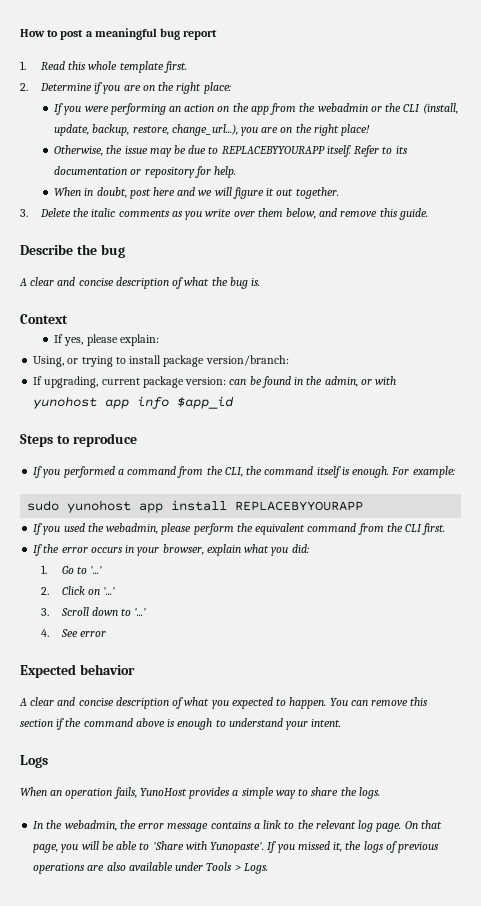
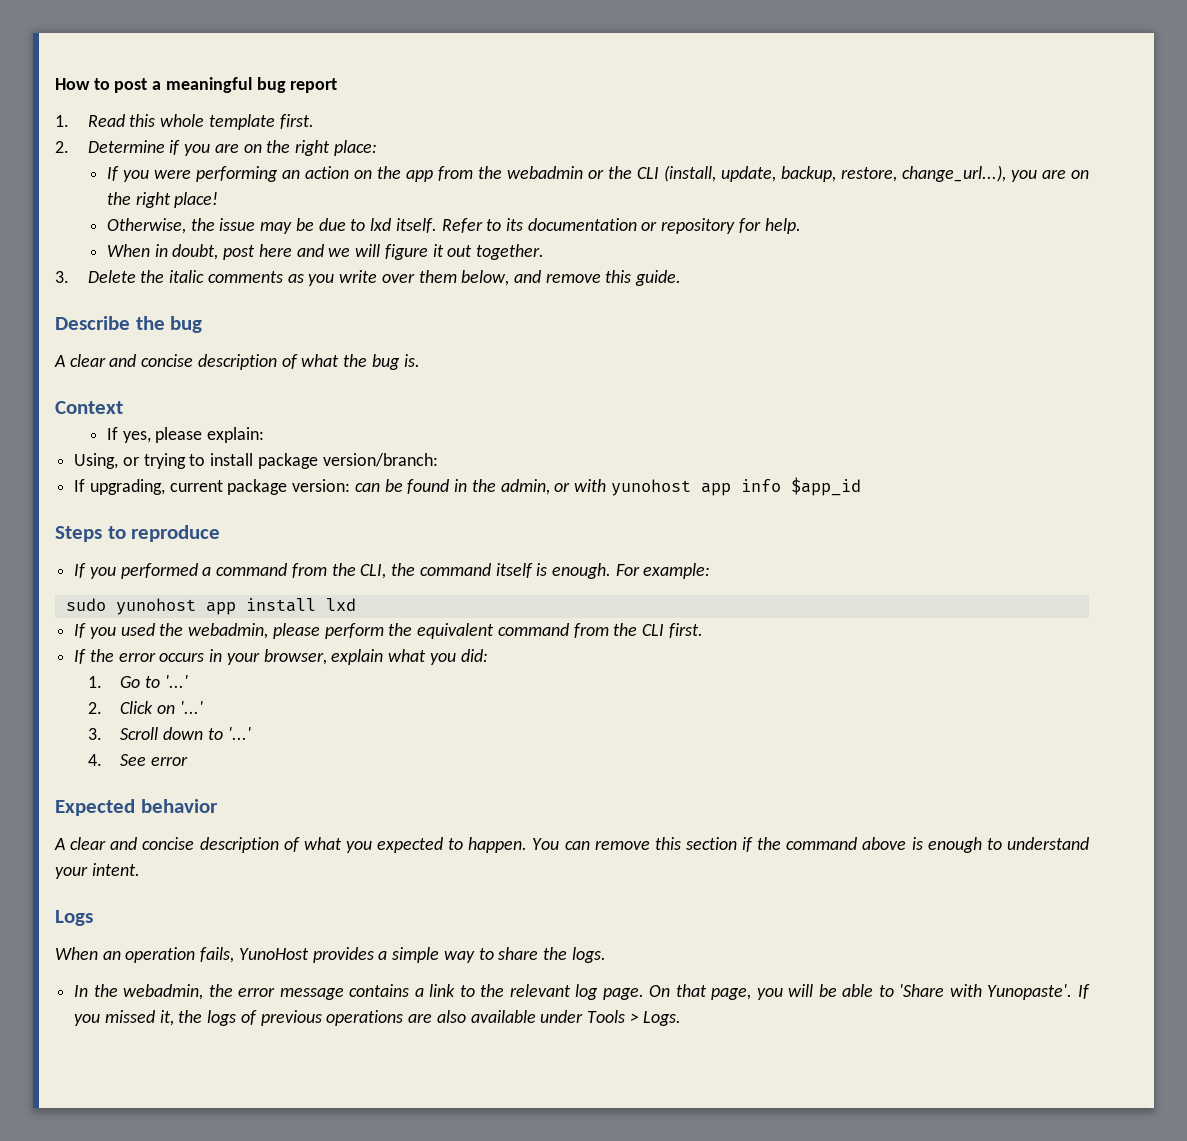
- Otherwise, the issue may be due to REPLACEBYYOURAPP itself.
+ Otherwise, the issue may be due to lxd itself.
- sudo yunohost app install REPLACEBYYOURAPP
+ sudo yunohost app install lxd

